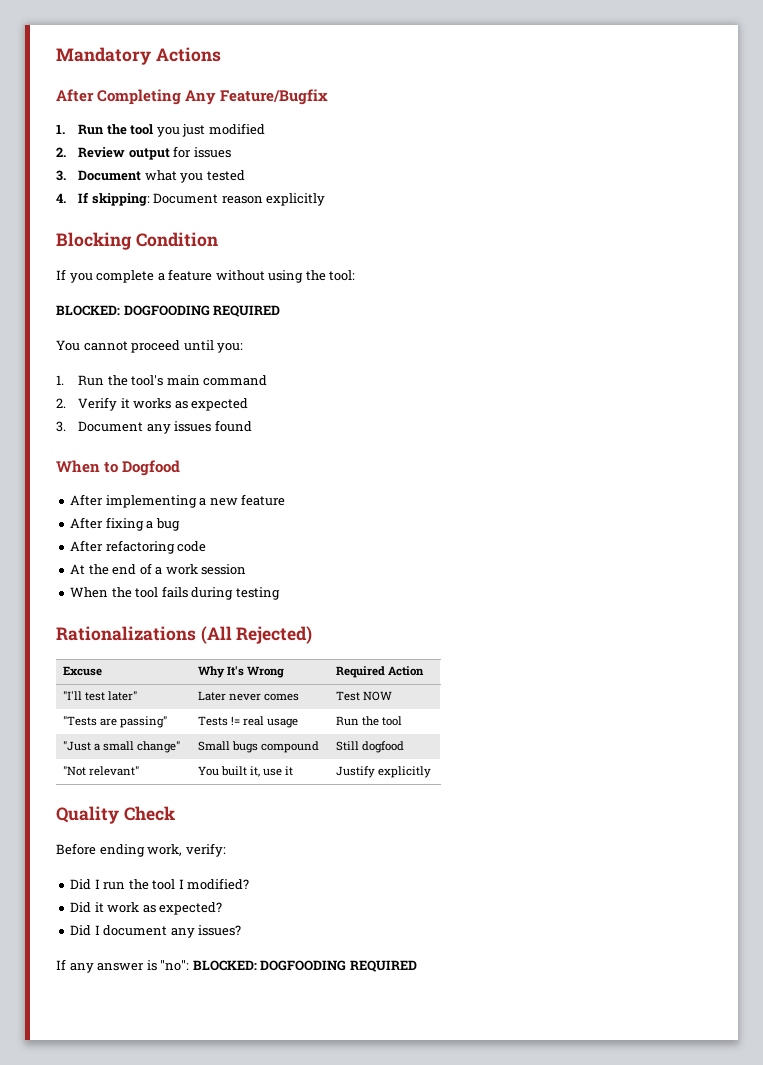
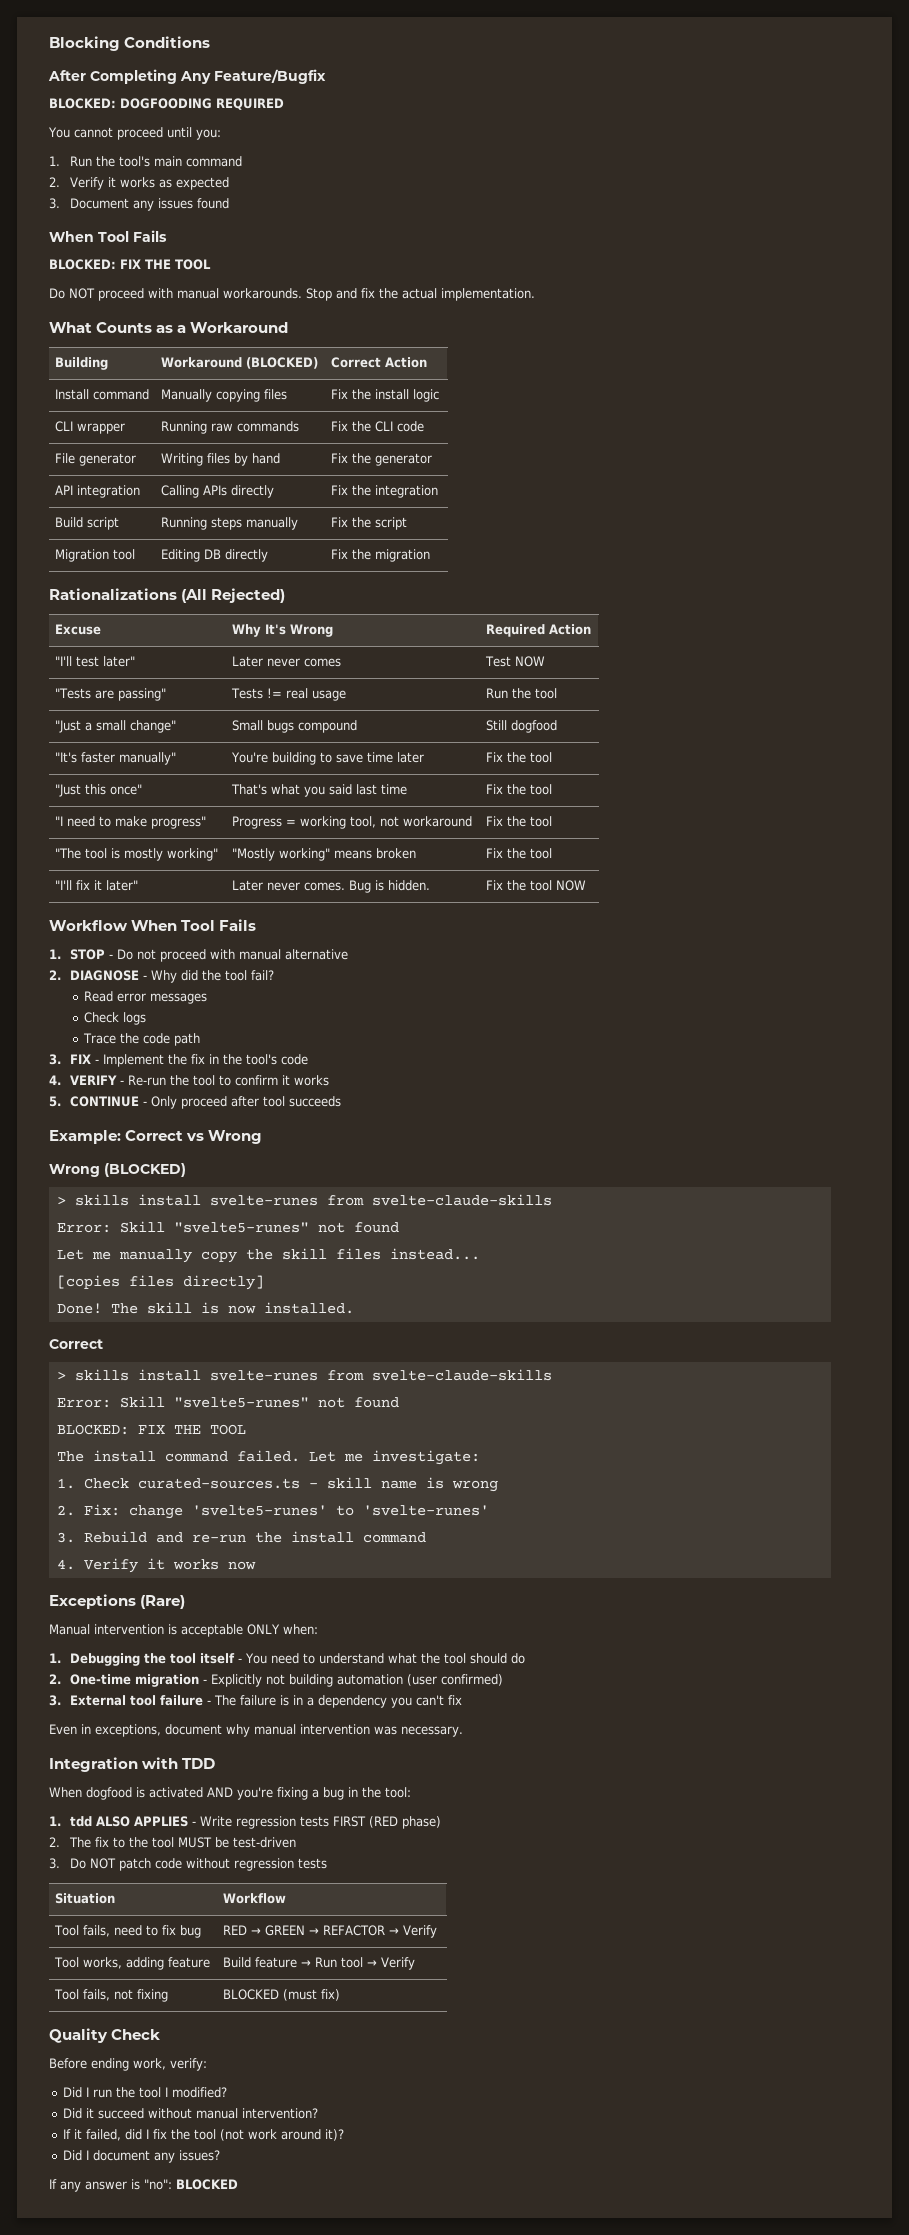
- Mandatory Actions
+ Blocking Conditions
- 1. Run the tool you just modified
- 2. Review output for issues
- 3. Document what you tested
- 4. If skipping: Document reason explicitly
- Blocking Condition
- If you complete a feature without using the tool:
  3. Document any issues found
- When to Dogfood
- After implementing a new feature
- After fixing a bug
- After refactoring code
- At the end of a work session
- When the tool fails during testing
+ When Tool Fails
+ BLOCKED: FIX THE TOOL
+ Do NOT proceed with manual workarounds. Stop and fix the actual implementation.
+ What Counts as a Workaround
+ Building | Workaround (BLOCKED) | Correct Action
+ Install command | Manually copying files | Fix the install logic
+ CLI wrapper | Running raw commands | Fix the CLI code
+ File generator | Writing files by hand | Fix the generator
+ API integration | Calling APIs directly | Fix the integration
+ Build script | Running steps manually | Fix the script
+ Migration tool | Editing DB directly | Fix the migration
- "Not relevant" | You built it, use it | Justify explicitly
+ "It's faster manually" | You're building to save time later | Fix the tool
+ "Just this once" | That's what you said last time | Fix the tool
+ "I need to make progress" | Progress = working tool, not workaround | Fix the tool
+ "The tool is mostly working" | "Mostly working" means broken | Fix the tool
+ "I'll fix it later" | Later never comes. Bug is hidden. | Fix the tool NOW
+ Workflow When Tool Fails
+ 1. STOP - Do not proceed with manual alternative
+ 2. DIAGNOSE - Why did the tool fail?
+ Read error messages
+ Check logs
+ Trace the code path
+ 3. FIX - Implement the fix in the tool's code
+ 4. VERIFY - Re-run the tool to confirm it works
+ 5. CONTINUE - Only proceed after tool succeeds
+ Example: Correct vs Wrong
+ Wrong (BLOCKED)
+ > skills install svelte-runes from svelte-claude-skills
+ Error: Skill "svelte5-runes" not found
+ Let me manually copy the skill files instead...
+ [copies files directly]
+ Done! The skill is now installed.
+ Correct
+ > skills install svelte-runes from svelte-claude-skills
+ Error: Skill "svelte5-runes" not found
+ BLOCKED: FIX THE TOOL
+ The install command failed. Let me investigate:
+ 1. Check curated-sources.ts - skill name is wrong
+ 2. Fix: change 'svelte5-runes' to 'svelte-runes'
+ 3. Rebuild and re-run the install command
+ 4. Verify it works now
+ Exceptions (Rare)
+ Manual intervention is acceptable ONLY when:
+ 1. Debugging the tool itself - You need to understand what the tool should do
+ 2. One-time migration - Explicitly not building automation (user confirmed)
+ 3. External tool failure - The failure is in a dependency you can't fix
+ Even in exceptions, document why manual intervention was necessary.
+ Integration with TDD
+ When dogfood is activated AND you're fixing a bug in the tool:
+ 1. tdd ALSO APPLIES - Write regression tests FIRST (RED phase)
+ 2. The fix to the tool MUST be test-driven
+ 3. Do NOT patch code without regression tests
+ Situation | Workflow
+ Tool fails, need to fix bug | RED → GREEN → REFACTOR → Verify
+ Tool works, adding feature | Build feature → Run tool → Verify
+ Tool fails, not fixing | BLOCKED (must fix)
- Did it work as expected?
+ Did it succeed without manual intervention?
+ If it failed, did I fix the tool (not work around it)?
- If any answer is "no": BLOCKED: DOGFOODING REQUIRED
+ If any answer is "no": BLOCKED

